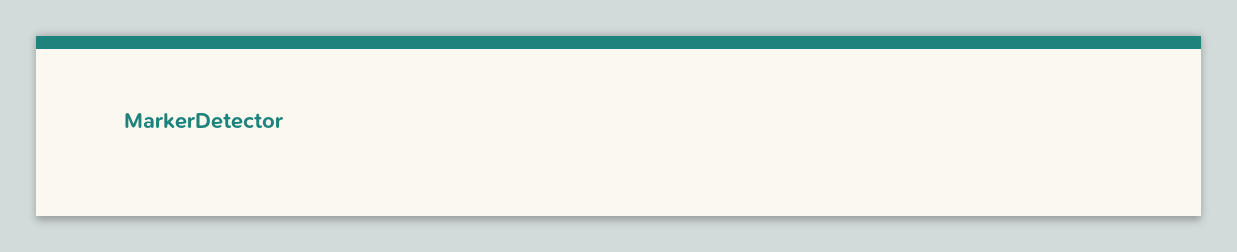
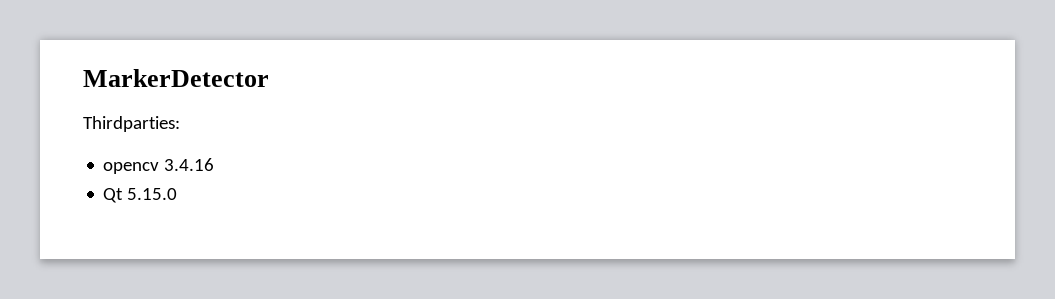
+ Thirdparties:
+ opencv 3.4.16
+ Qt 5.15.0

